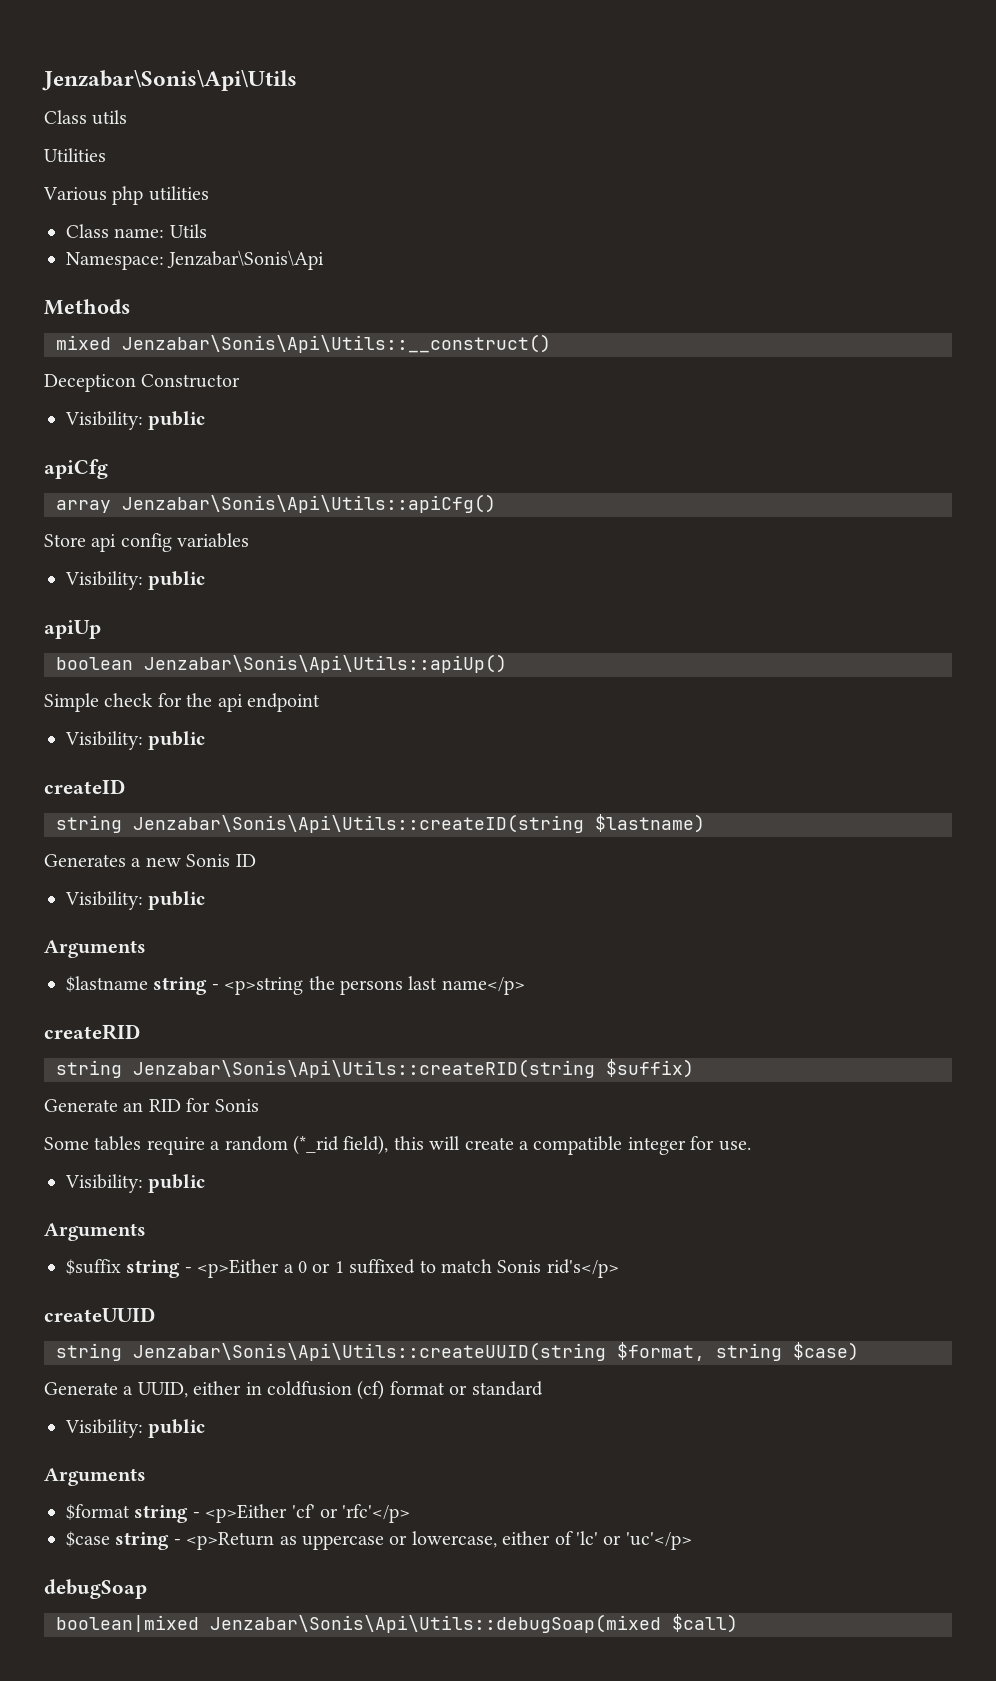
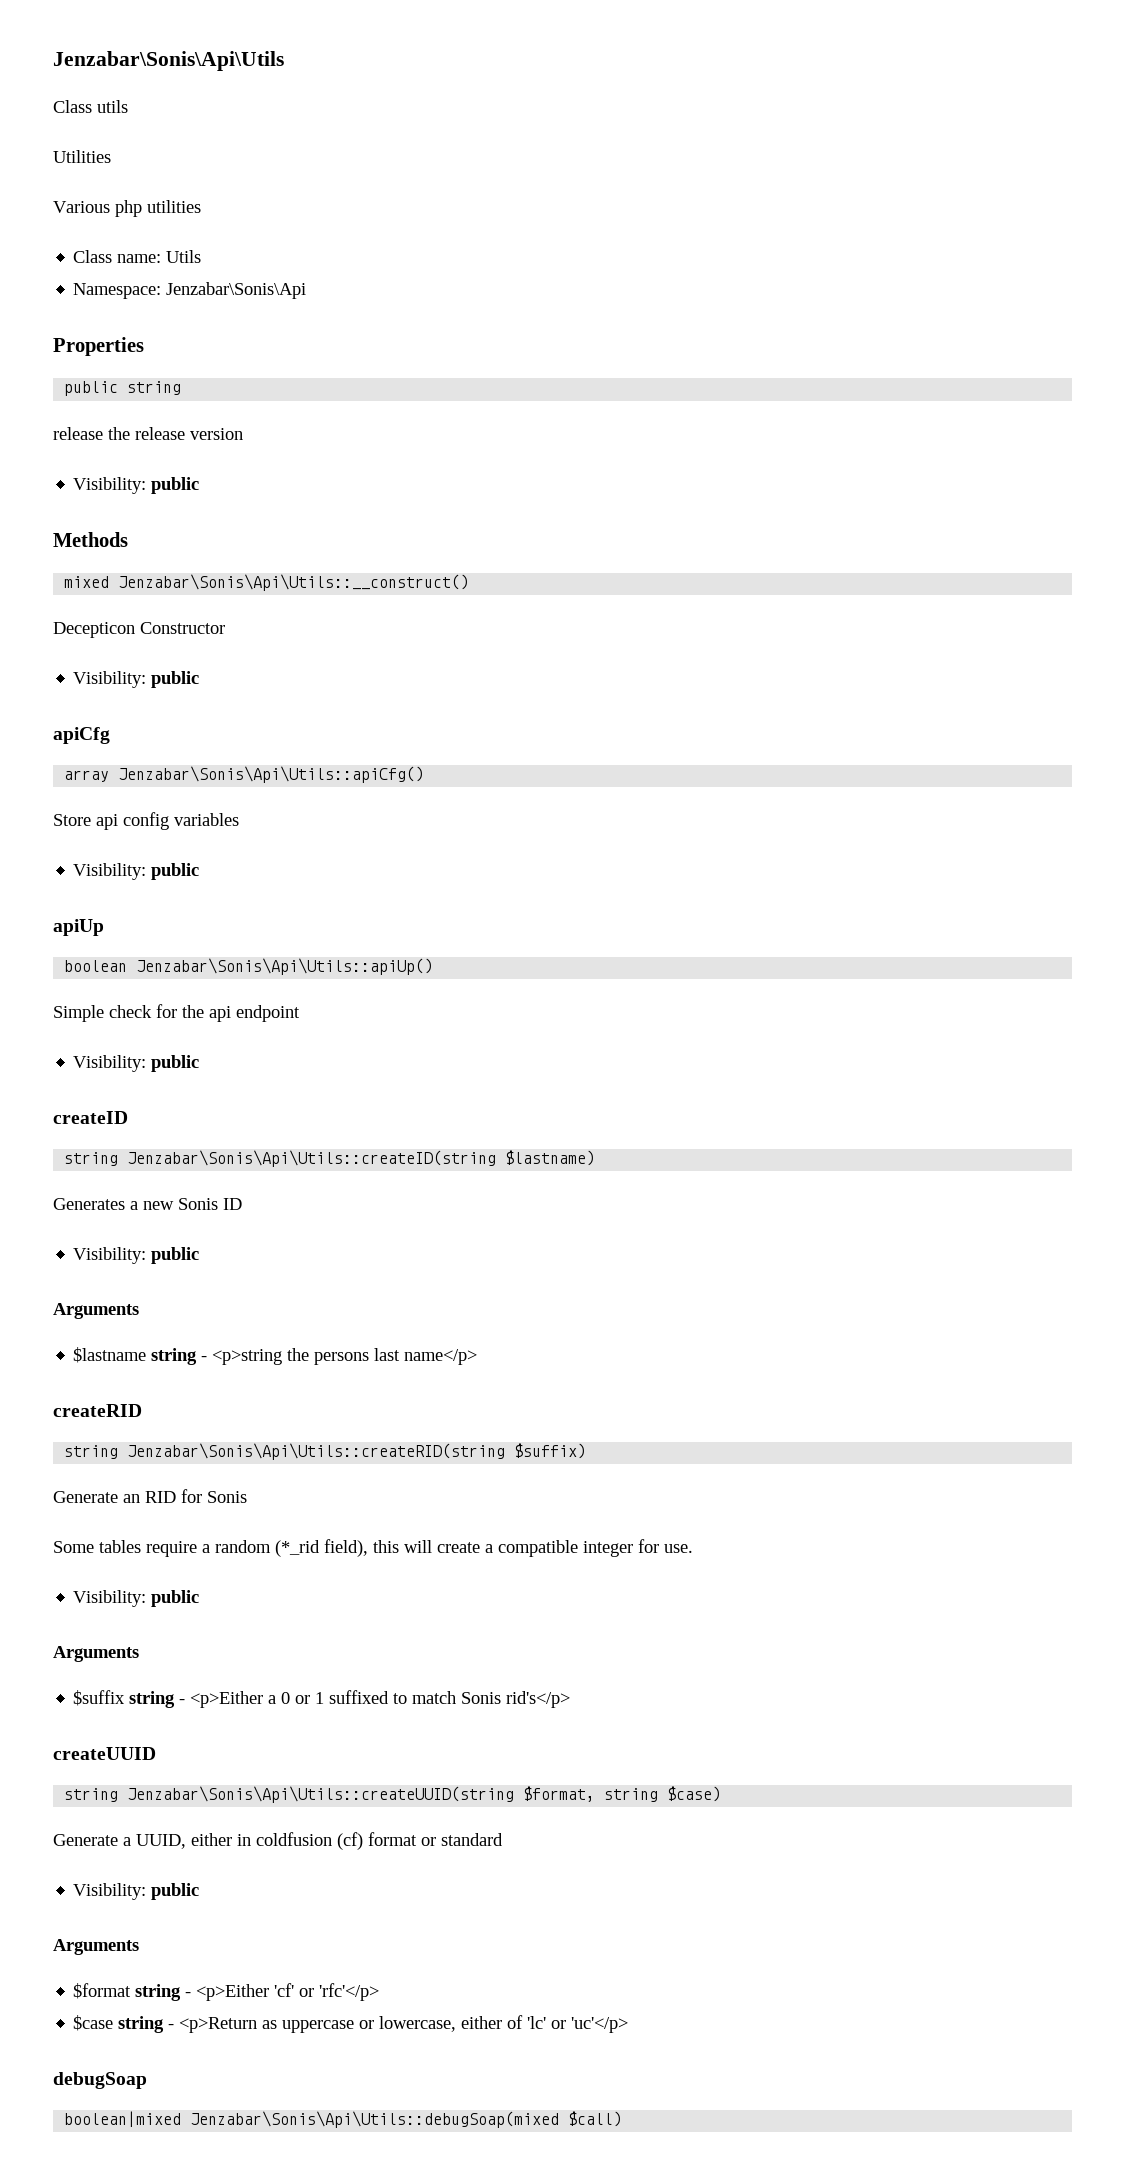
+ Properties
+ public string
+ release the release version
+ Visibility: public

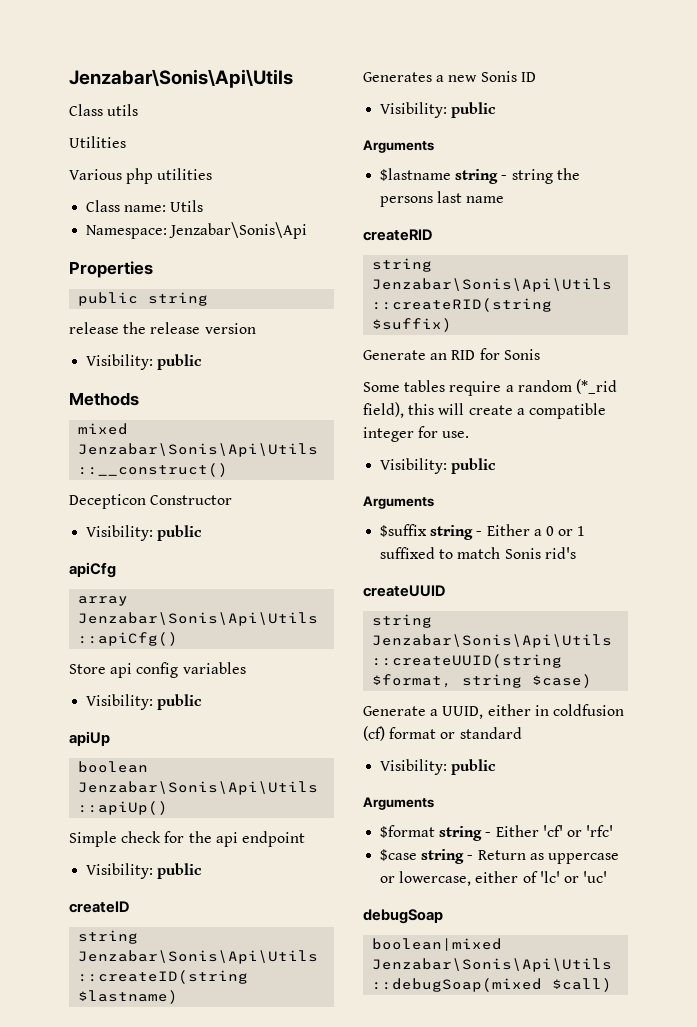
- $lastname string - <p>string the persons last name</p>
+ $lastname string - string the persons last name
- $suffix string - <p>Either a 0 or 1 suffixed to match Sonis rid's</p>
+ $suffix string - Either a 0 or 1 suffixed to match Sonis rid's
- $format string - <p>Either 'cf' or 'rfc'</p>
+ $format string - Either 'cf' or 'rfc'
- $case string - <p>Return as uppercase or lowercase, either of 'lc' or 'uc'</p>
+ $case string - Return as uppercase or lowercase, either of 'lc' or 'uc'

